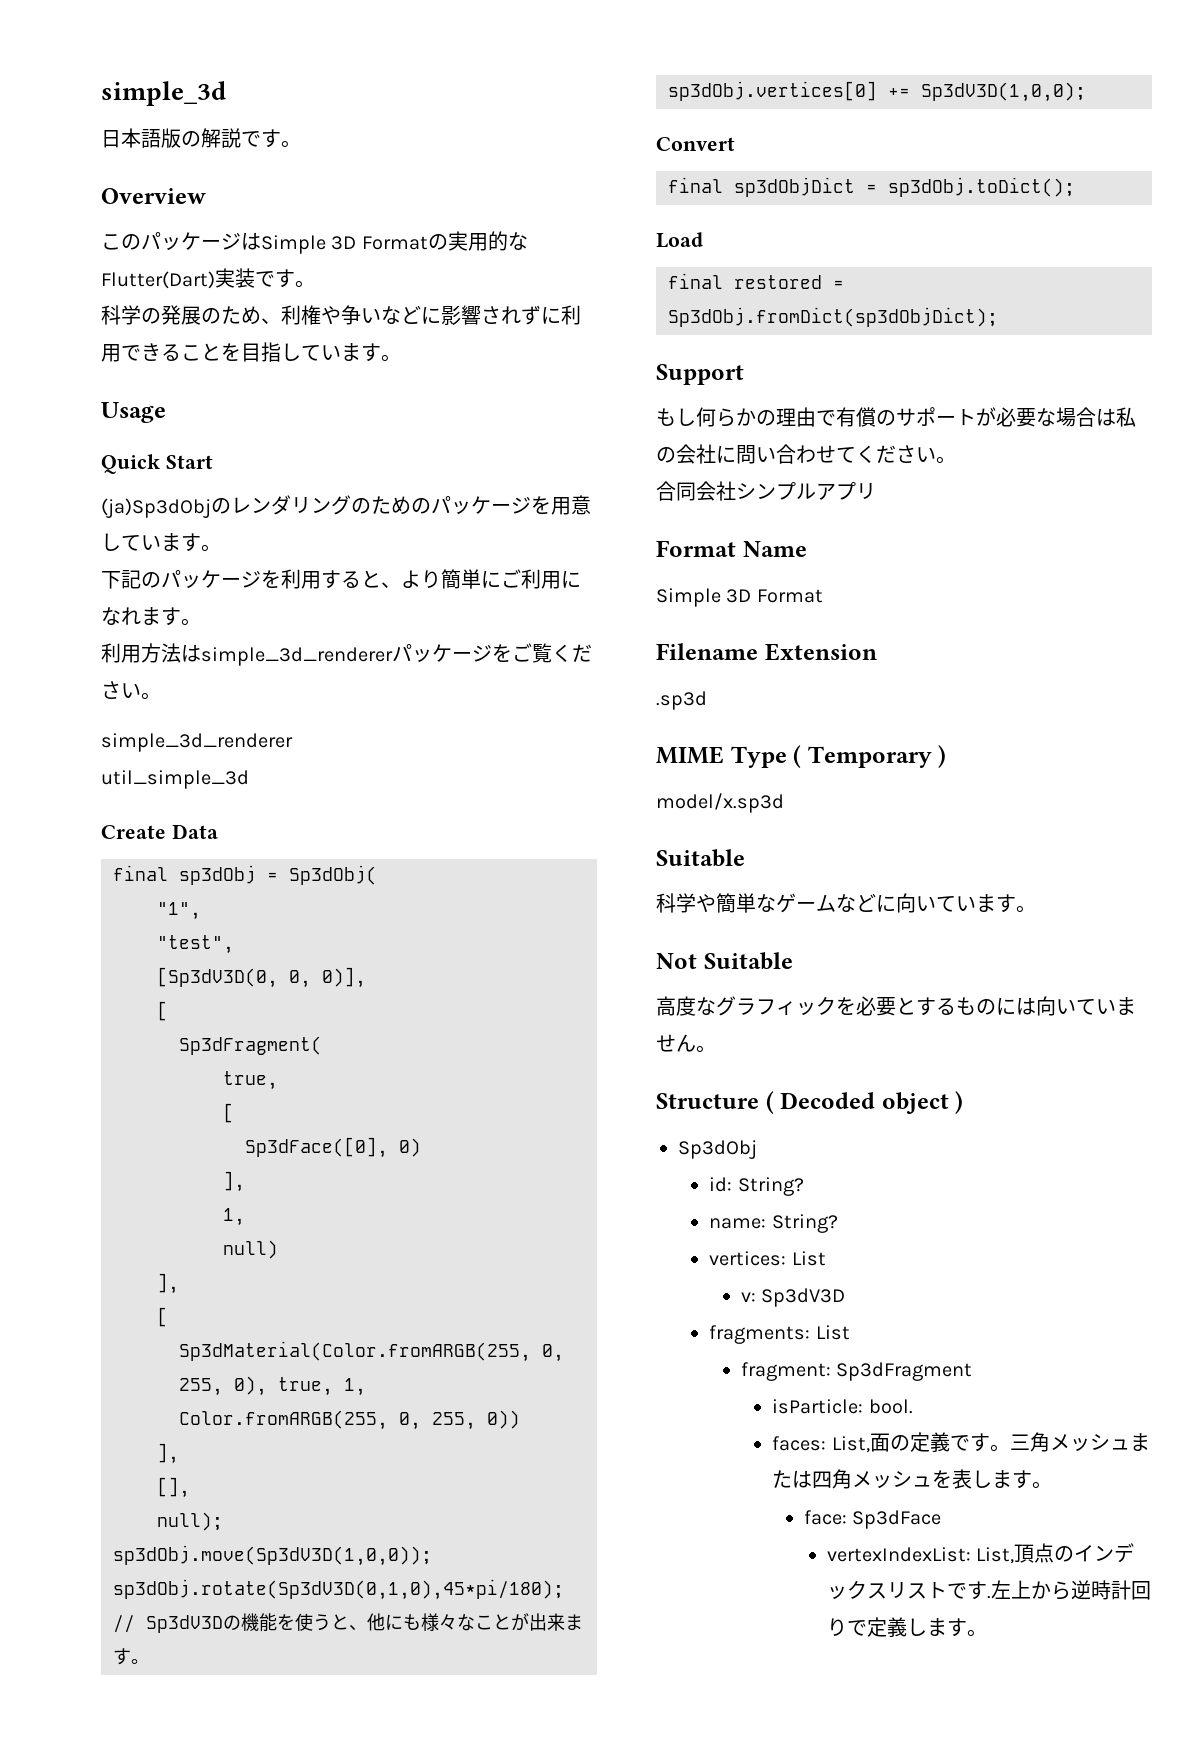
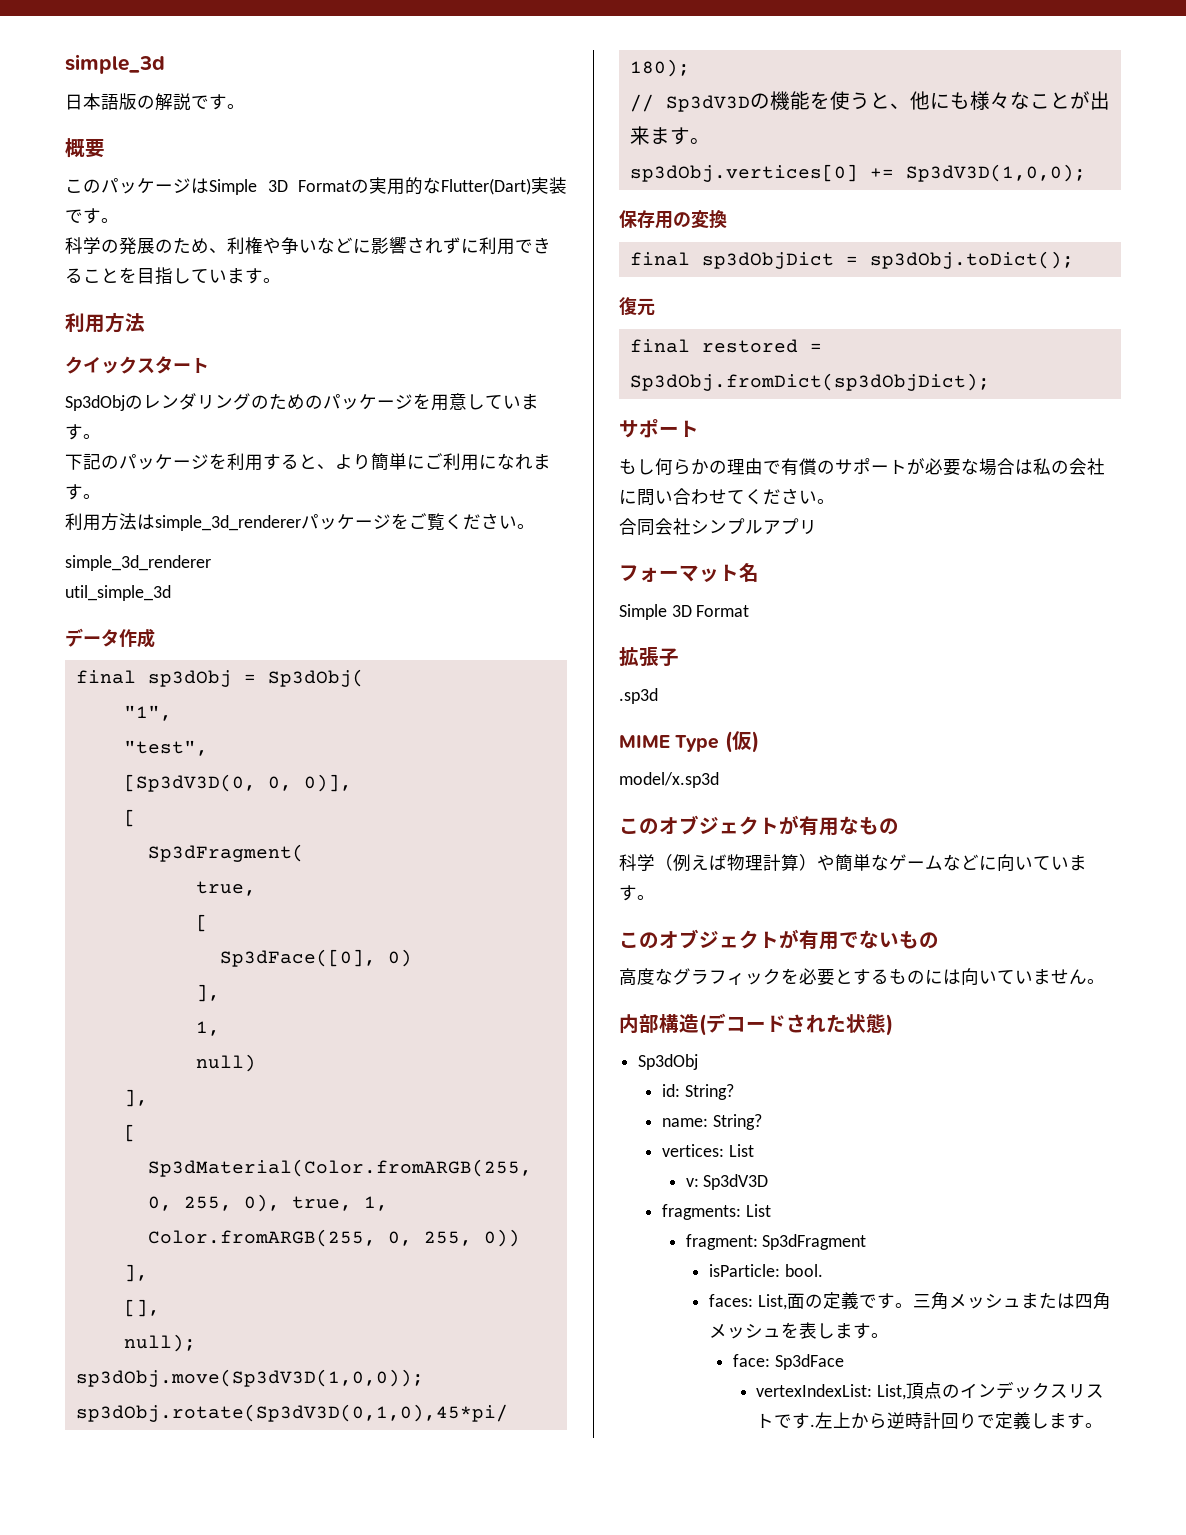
- Overview
+ 概要
  科学の発展のため、利権や争いなどに影響されずに利用できることを目指しています。
- Usage
- Quick Start
- (ja)Sp3dObjのレンダリングのためのパッケージを用意しています。
+ 利用方法
+ クイックスタート
+ Sp3dObjのレンダリングのためのパッケージを用意しています。
- Create Data
+ データ作成
- Convert
+ 保存用の変換
- Load
+ 復元
  final restored = Sp3dObj.fromDict(sp3dObjDict);
- Support
+ サポート
- Format Name
+ フォーマット名
- Filename Extension
+ 拡張子
- MIME Type ( Temporary )
+ MIME Type (仮)
  model/x.sp3d
- Suitable
- 科学や簡単なゲームなどに向いています。
+ このオブジェクトが有用なもの
+ 科学（例えば物理計算）や簡単なゲームなどに向いています。
- Not Suitable
+ このオブジェクトが有用でないもの
- Structure ( Decoded object )
+ 内部構造(デコードされた状態)

